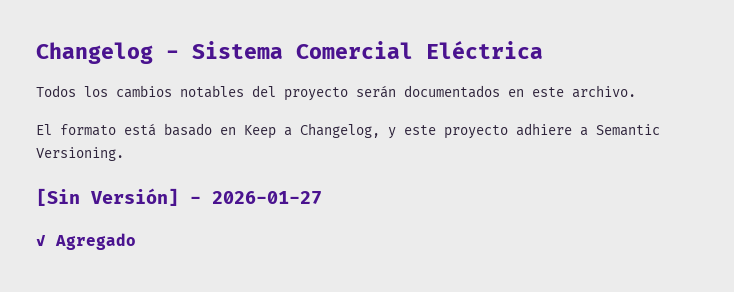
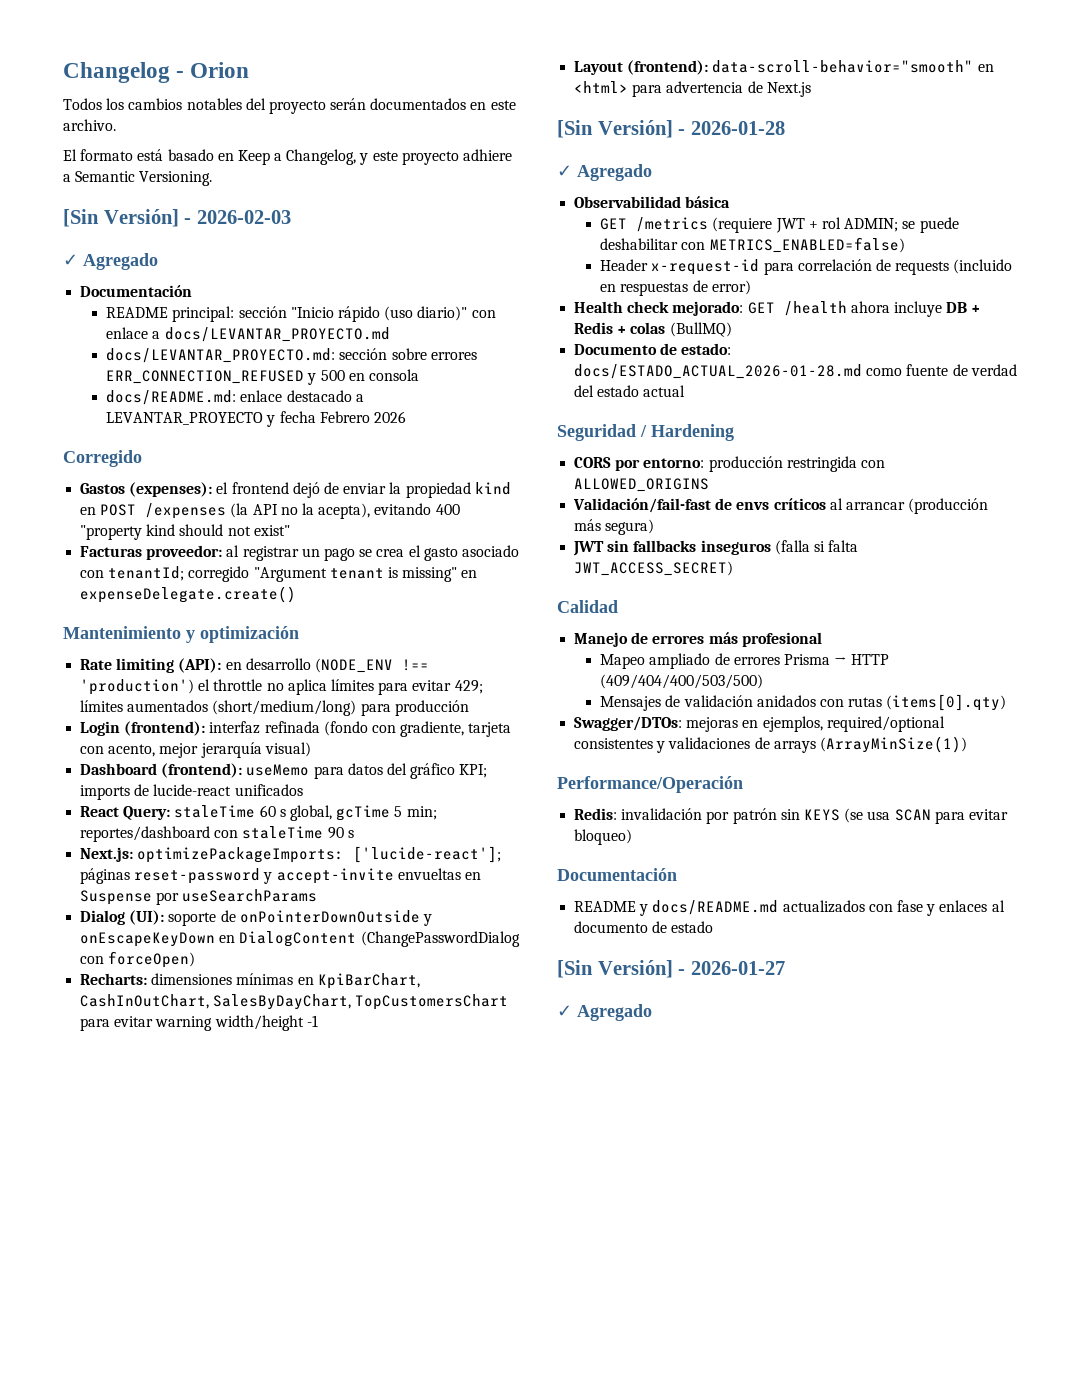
- Changelog - Sistema Comercial Eléctrica
+ Changelog - Orion
+ [Sin Versión] - 2026-02-03
+ ✓ Agregado
+ Documentación
+ README principal: sección "Inicio rápido (uso diario)" con enlace a docs/LEVANTAR_PROYECTO.md
+ docs/LEVANTAR_PROYECTO.md: sección sobre errores ERR_CONNECTION_REFUSED y 500 en consola
+ docs/README.md: enlace destacado a LEVANTAR_PROYECTO y fecha Febrero 2026
+ Corregido
+ Gastos (expenses): el frontend dejó de enviar la propiedad kind en POST /expenses (la API no la acepta), evitando 400 "property kind should not exist"
+ Facturas proveedor: al registrar un pago se crea el gasto asociado con tenantId; corregido "Argument tenant is missing" en expenseDelegate.create()
+ Mantenimiento y optimización
+ Rate limiting (API): en desarrollo (NODE_ENV !== 'production') el throttle no aplica límites para evitar 429; límites aumentados (short/medium/long) para producción
+ Login (frontend): interfaz refinada (fondo con gradiente, tarjeta con acento, mejor jerarquía visual)
+ Dashboard (frontend): useMemo para datos del gráfico KPI; imports de lucide-react unificados
+ React Query: staleTime 60 s global, gcTime 5 min; reportes/dashboard con staleTime 90 s
+ Next.js: optimizePackageImports: ['lucide-react']; páginas reset-password y accept-invite envueltas en Suspense por useSearchParams
+ Dialog (UI): soporte de onPointerDownOutside y onEscapeKeyDown en DialogContent (ChangePasswordDialog con forceOpen)
+ Recharts: dimensiones mínimas en KpiBarChart, CashInOutChart, SalesByDayChart, TopCustomersChart para evitar warning width/height -1
+ Layout (frontend): data-scroll-behavior="smooth" en <html> para advertencia de Next.js
+ [Sin Versión] - 2026-01-28
+ ✓ Agregado
+ Observabilidad básica
+ GET /metrics (requiere JWT + rol ADMIN; se puede deshabilitar con METRICS_ENABLED=false)
+ Header x-request-id para correlación de requests (incluido en respuestas de error)
+ Health check mejorado: GET /health ahora incluye DB + Redis + colas (BullMQ)
+ Documento de estado: docs/ESTADO_ACTUAL_2026-01-28.md como fuente de verdad del estado actual
+ Seguridad / Hardening
+ CORS por entorno: producción restringida con ALLOWED_ORIGINS
+ Validación/fail-fast de envs críticos al arrancar (producción más segura)
+ JWT sin fallbacks inseguros (falla si falta JWT_ACCESS_SECRET)
+ Calidad
+ Manejo de errores más profesional
+ Mapeo ampliado de errores Prisma → HTTP (409/404/400/503/500)
+ Mensajes de validación anidados con rutas (items[0].qty)
+ Swagger/DTOs: mejoras en ejemplos, required/optional consistentes y validaciones de arrays (ArrayMinSize(1))
+ Performance/Operación
+ Redis: invalidación por patrón sin KEYS (se usa SCAN para evitar bloqueo)
+ Documentación
+ README y docs/README.md actualizados con fase y enlaces al documento de estado

